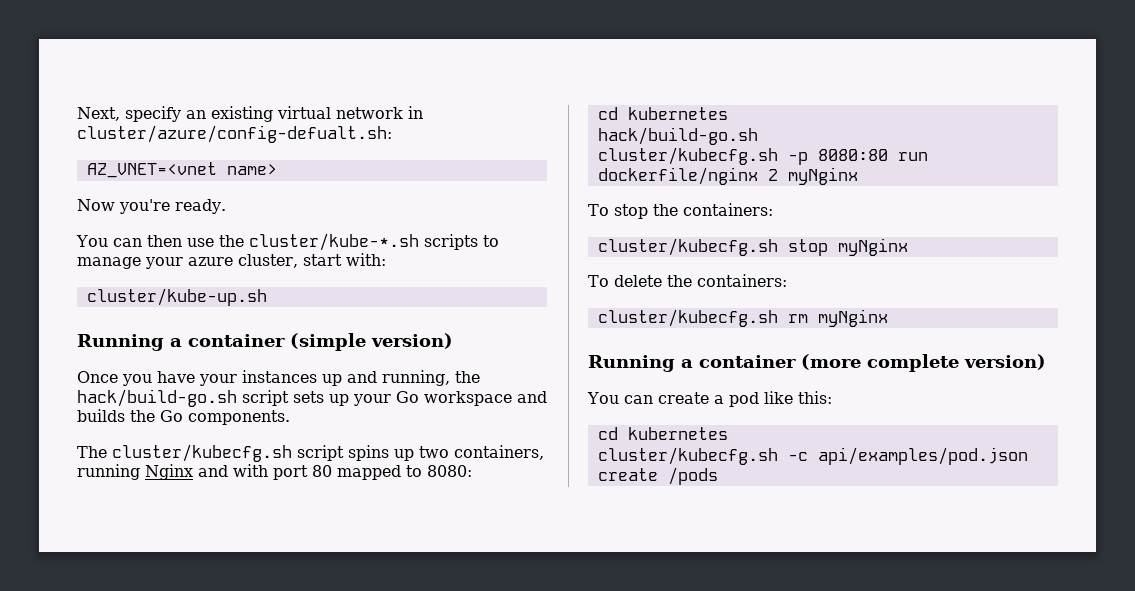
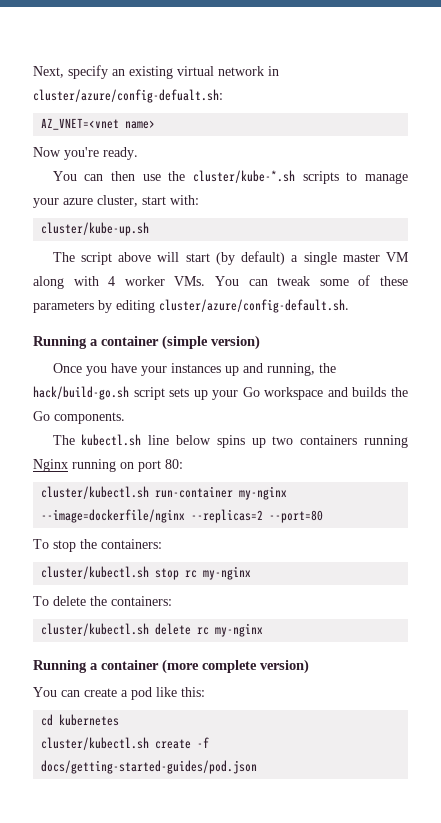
+ The script above will start (by default) a single master VM along with 4 worker VMs. You can tweak some of these parameters by editing cluster/azure/config-default.sh.
- The cluster/kubecfg.sh script spins up two containers, running Nginx and with port 80 mapped to 8080:
- cd kubernetes
- hack/build-go.sh
- cluster/kubecfg.sh -p 8080:80 run dockerfile/nginx 2 myNginx
+ The kubectl.sh line below spins up two containers running Nginx running on port 80:
+ cluster/kubectl.sh run-container my-nginx --image=dockerfile/nginx --replicas=2 --port=80
- cluster/kubecfg.sh stop myNginx
+ cluster/kubectl.sh stop rc my-nginx
- cluster/kubecfg.sh rm myNginx
+ cluster/kubectl.sh delete rc my-nginx
- cluster/kubecfg.sh -c api/examples/pod.json create /pods
+ cluster/kubectl.sh create -f docs/getting-started-guides/pod.json

